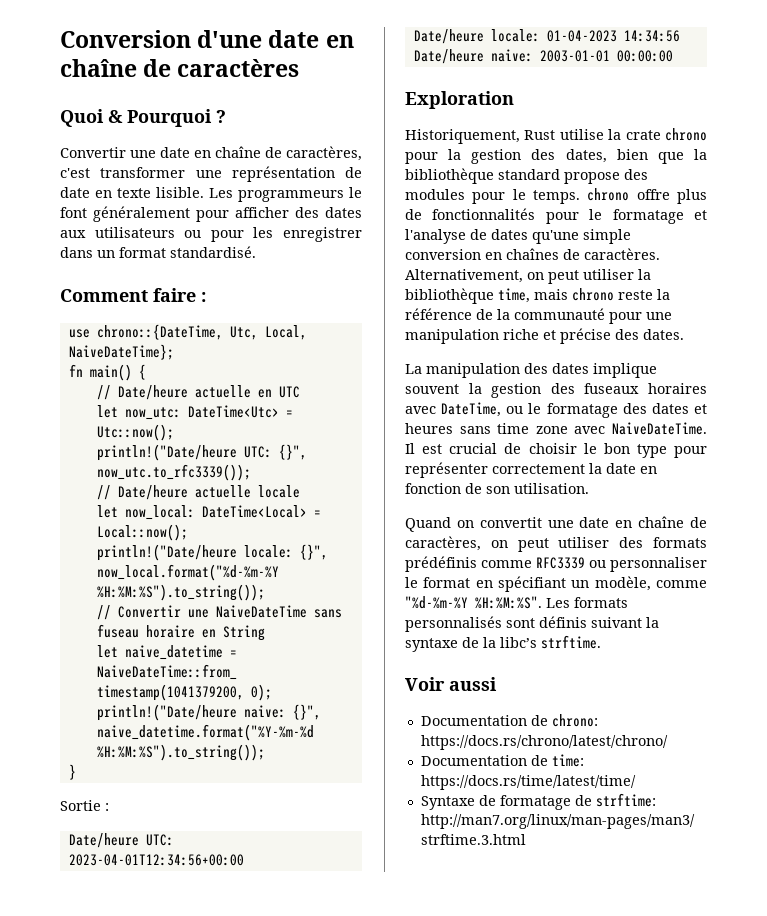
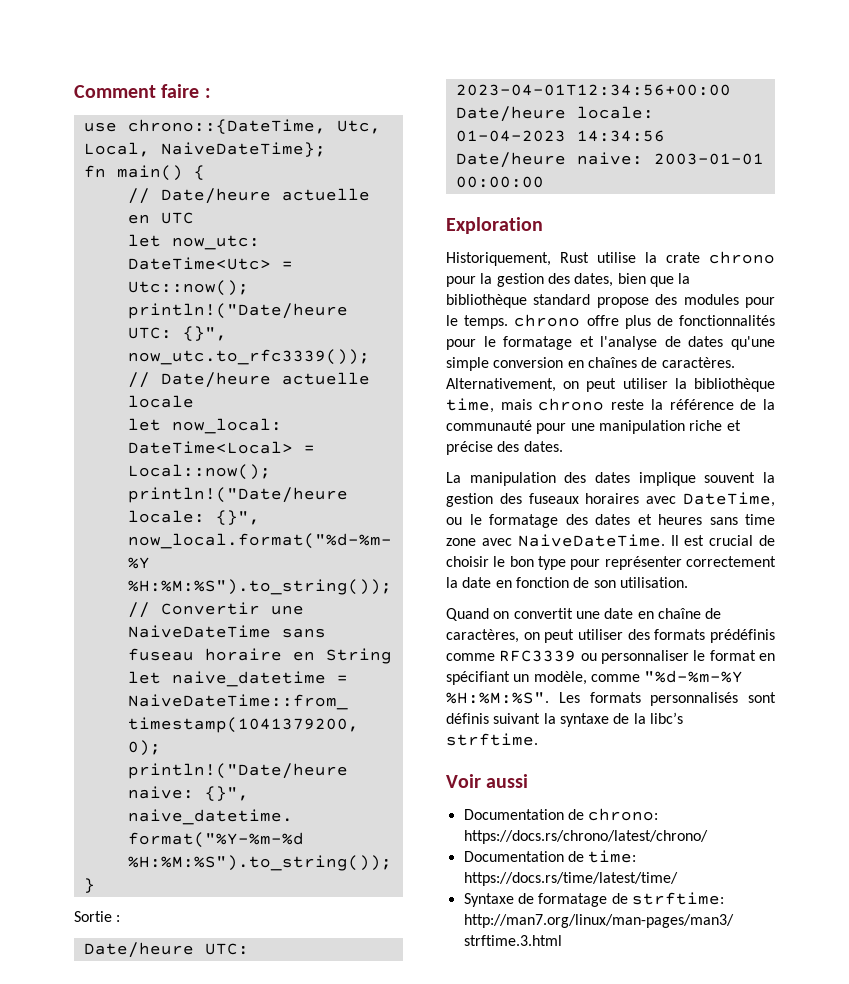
- Conversion d'une date en chaîne de caractères
- Quoi & Pourquoi ?
- Convertir une date en chaîne de caractères, c'est transformer une représentation de date en texte lisible. Les programmeurs le font généralement pour afficher des dates aux utilisateurs ou pour les enregistrer dans un format standardisé.

